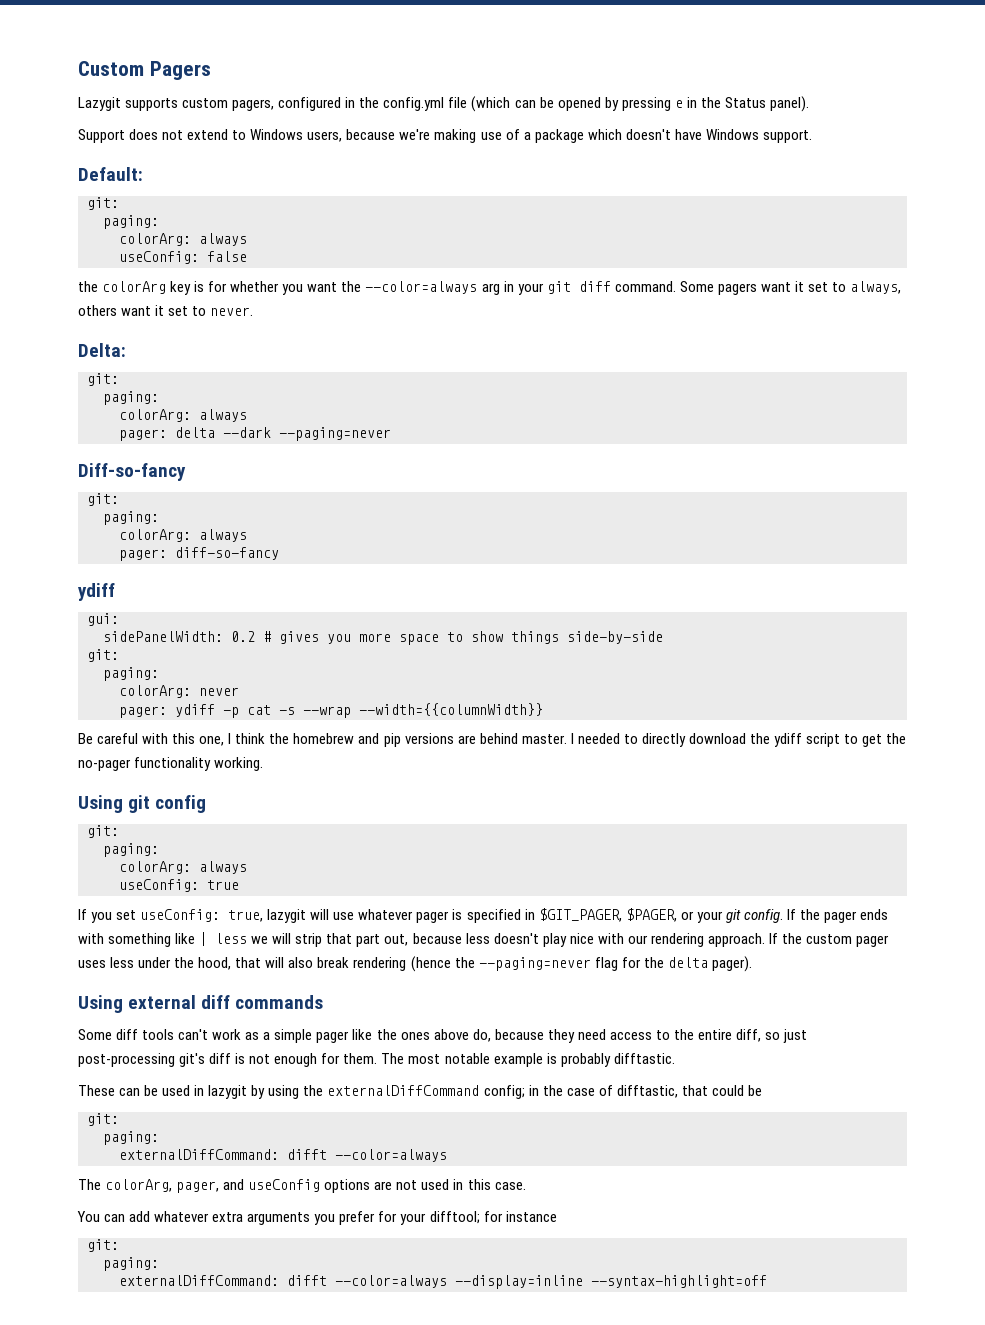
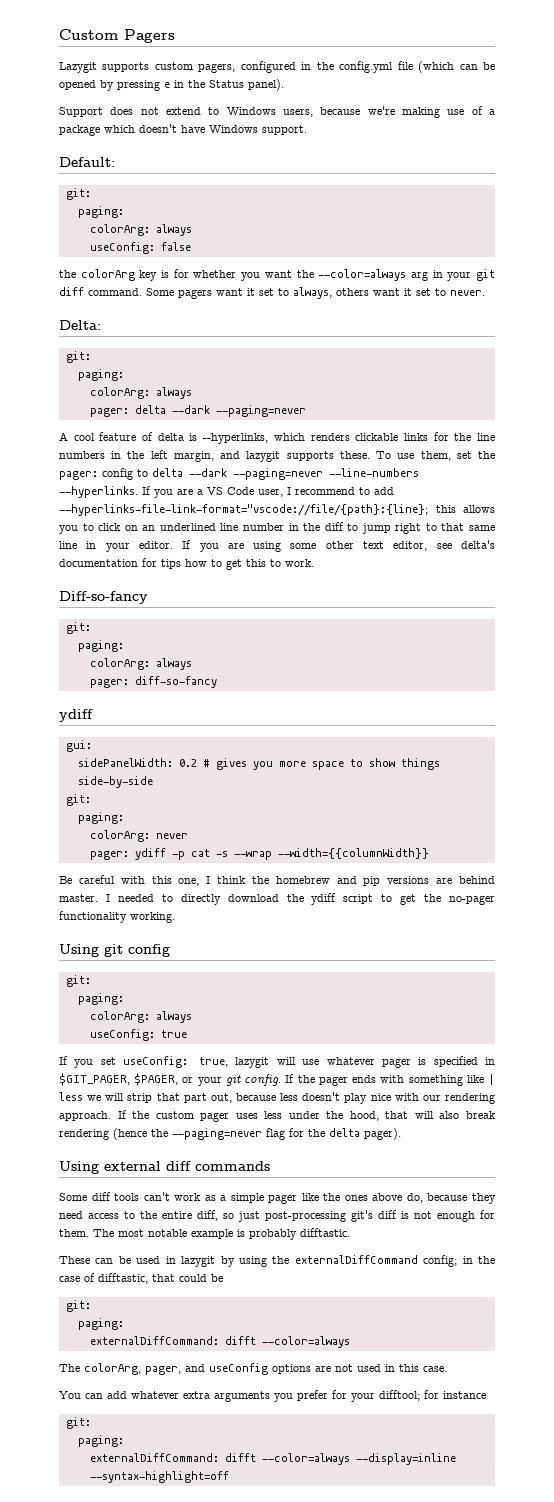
+ A cool feature of delta is --hyperlinks, which renders clickable links for the line numbers in the left margin, and lazygit supports these. To use them, set the pager: config to delta --dark --paging=never --line-numbers --hyperlinks. If you are a VS Code user, I recommend to add --hyperlinks-file-link-format="vscode://file/{path}:{line}; this allows you to click on an underlined line number in the diff to jump right to that same line in your editor. If you are using some other text editor, see delta's documentation for tips how to get this to work.

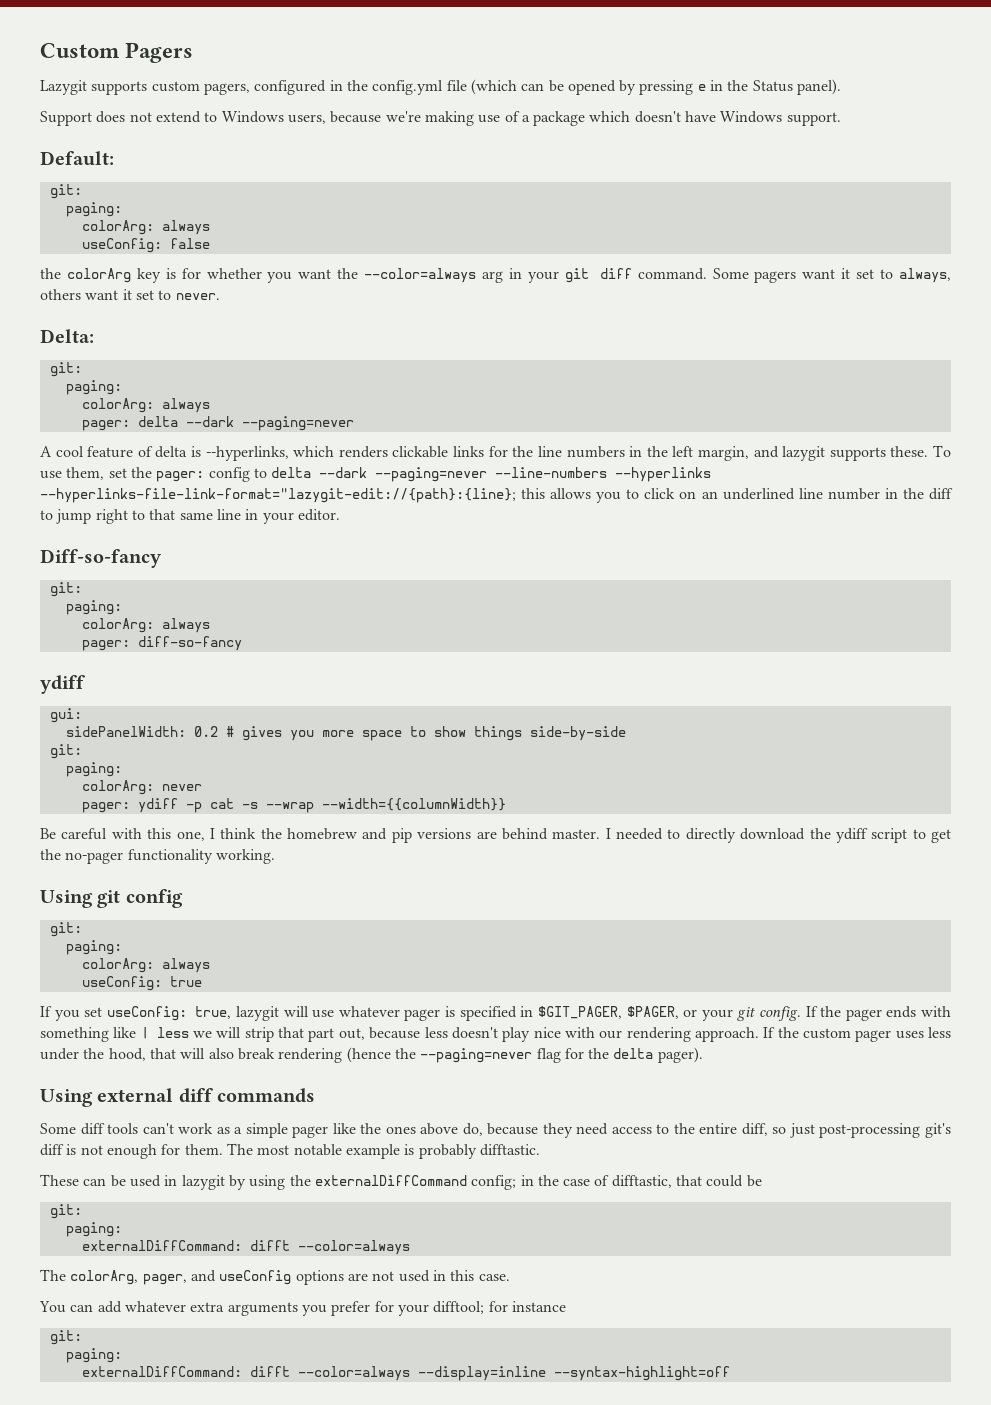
- To use them, set the pager: config to delta --dark --paging=never --line-numbers --hyperlinks. If you are a VS Code user, I recommend to add --hyperlinks-file-link-format="vscode://file/{path}:{line}; this allows you to click on an underlined line number in the diff to jump right to that same line in your editor. If you are using some other text editor, see delta's documentation for tips how to get this to work.
+ To use them, set the pager: config to delta --dark --paging=never --line-numbers --hyperlinks --hyperlinks-file-link-format="lazygit-edit://{path}:{line}; this allows you to click on an underlined line number in the diff to jump right to that same line in your editor.

